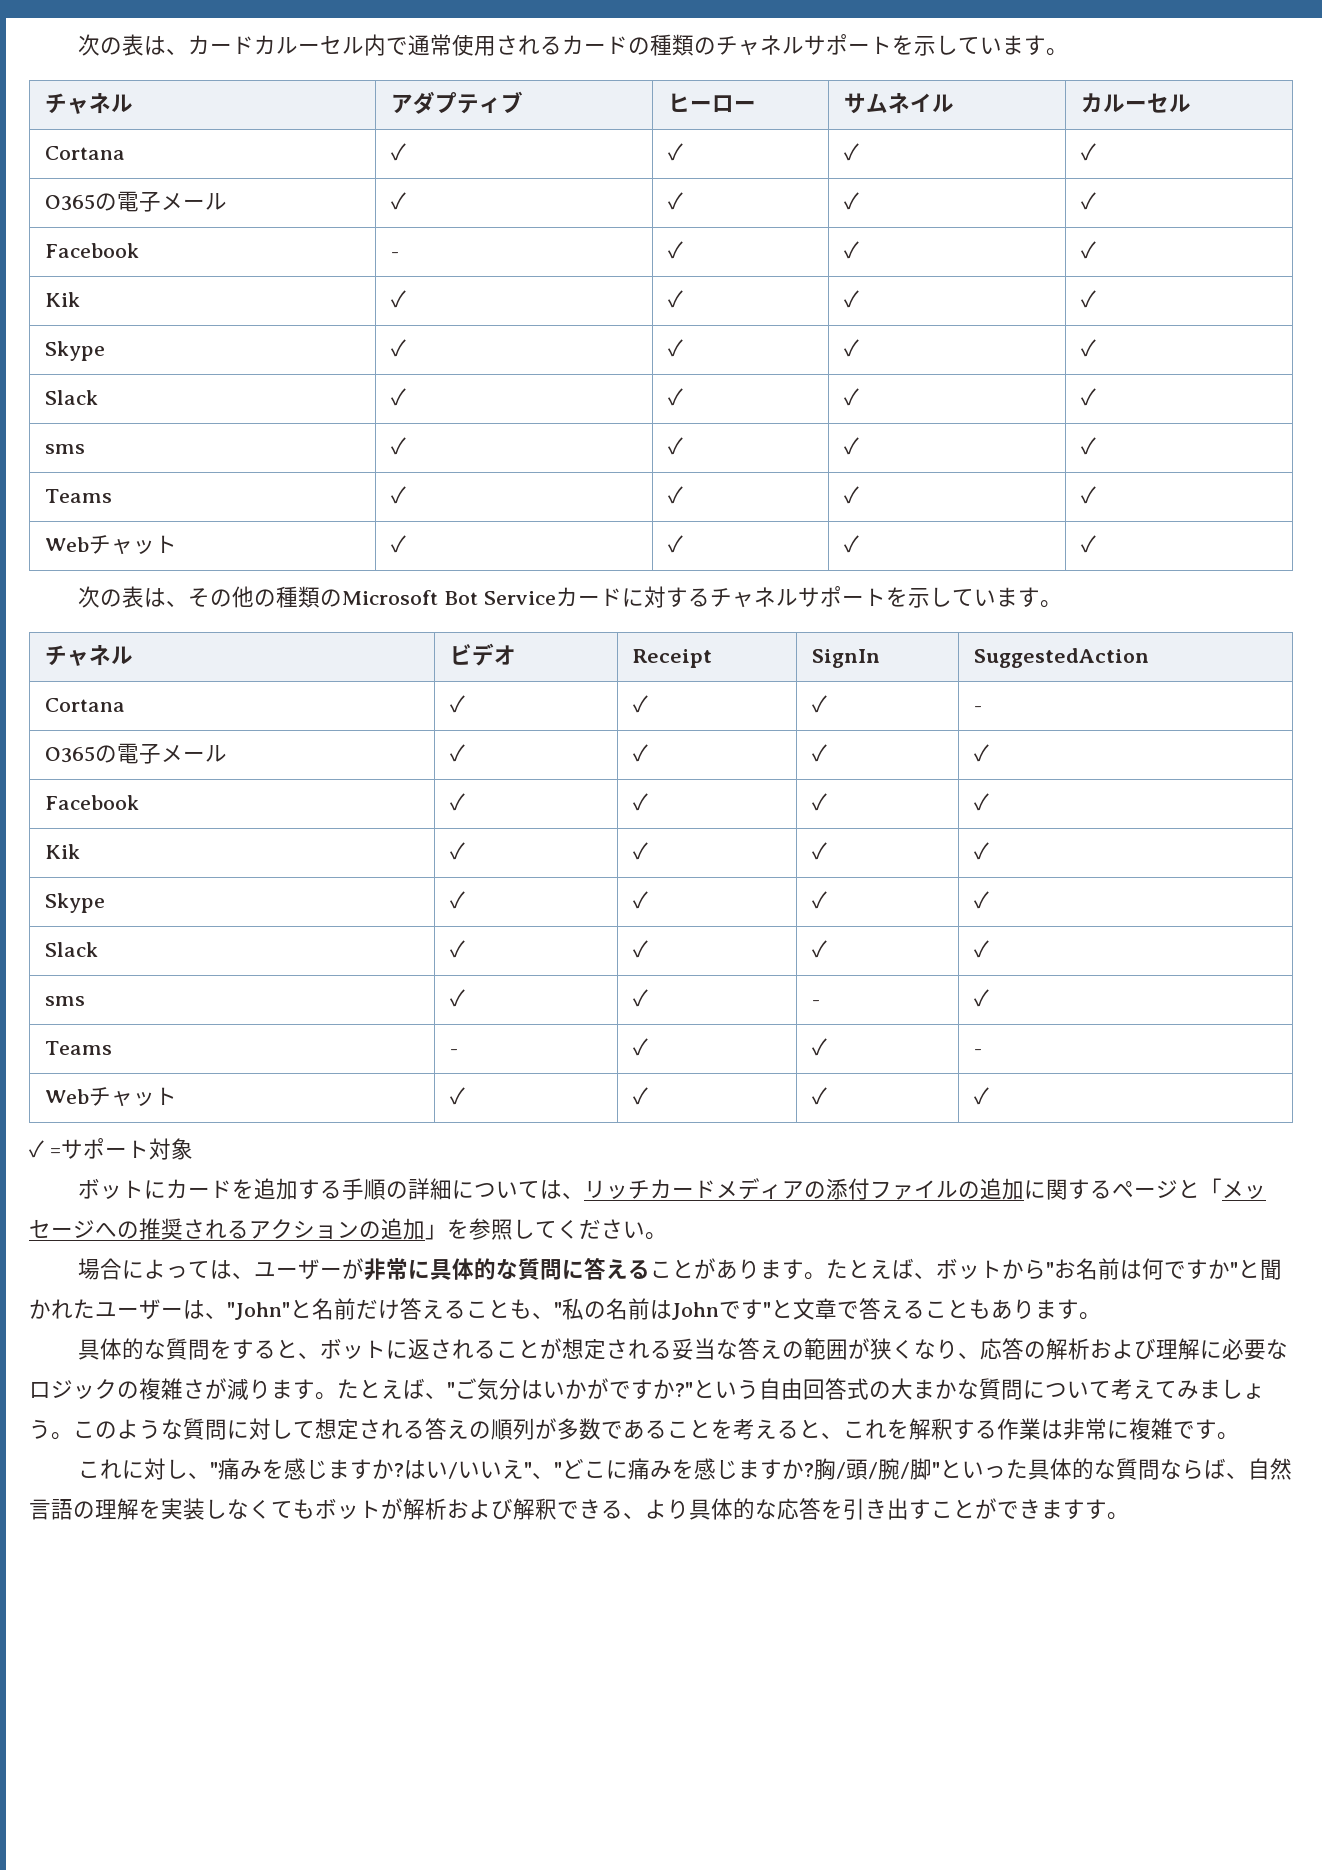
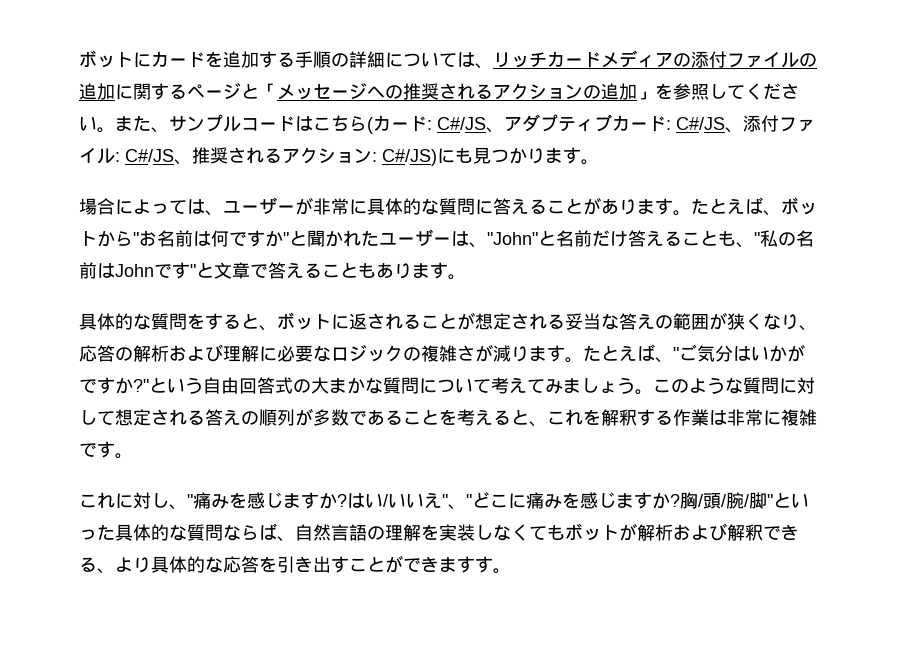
- 次の表は、カードカルーセル内で通常使用されるカードの種類のチャネルサポートを示しています。
- チャネル | アダプティブ | ヒーロー | サムネイル | カルーセル
- Cortana | ✓ | ✓ | ✓ | ✓
- O365の電子メール | ✓ | ✓ | ✓ | ✓
- Facebook | - | ✓ | ✓ | ✓
- Kik | ✓ | ✓ | ✓ | ✓
- Skype | ✓ | ✓ | ✓ | ✓
- Slack | ✓ | ✓ | ✓ | ✓
- sms | ✓ | ✓ | ✓ | ✓
- Teams | ✓ | ✓ | ✓ | ✓
- Webチャット | ✓ | ✓ | ✓ | ✓
- 次の表は、その他の種類のMicrosoft Bot Serviceカードに対するチャネルサポートを示しています。
- チャネル | ビデオ | Receipt | SignIn | SuggestedAction
- Cortana | ✓ | ✓ | ✓ | -
- O365の電子メール | ✓ | ✓ | ✓ | ✓
- Facebook | ✓ | ✓ | ✓ | ✓
- Kik | ✓ | ✓ | ✓ | ✓
- Skype | ✓ | ✓ | ✓ | ✓
- Slack | ✓ | ✓ | ✓ | ✓
- sms | ✓ | ✓ | - | ✓
- Teams | - | ✓ | ✓ | -
- Webチャット | ✓ | ✓ | ✓ | ✓
- ✓ =サポート対象
+ また、サンプルコードはこちら(カード: C#/JS、アダプティブカード: C#/JS、添付ファイル: C#/JS、推奨されるアクション: C#/JS)にも見つかります。

